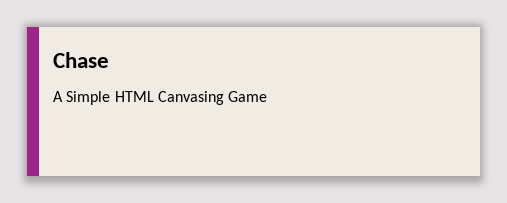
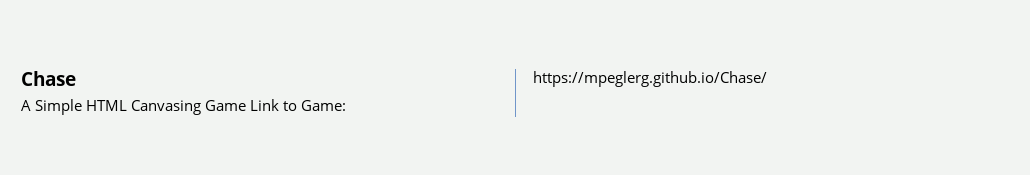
- A Simple HTML Canvasing Game
+ A Simple HTML Canvasing Game Link to Game: https://mpeglerg.github.io/Chase/

